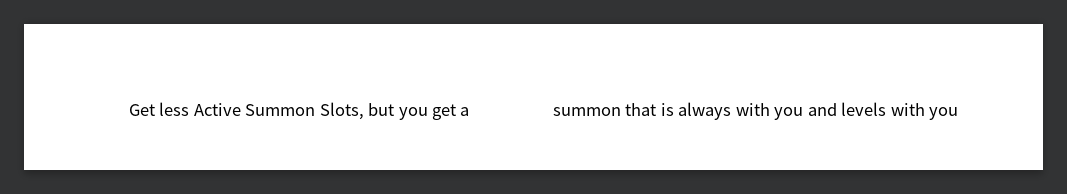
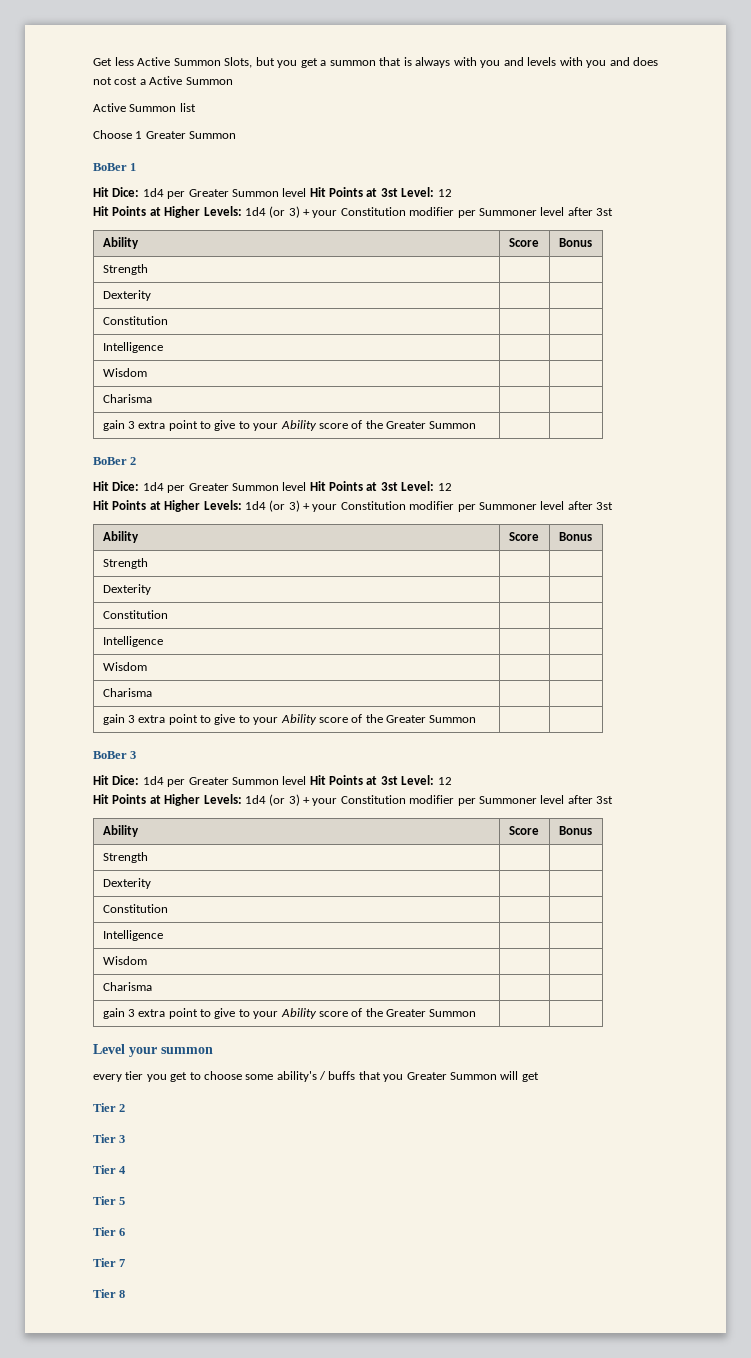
- Get less Active Summon Slots, but you get a summon that is always with you and levels with you
+ Get less Active Summon Slots, but you get a summon that is always with you and levels with you and does not cost a Active Summon
+ Active Summon list
+ Choose 1 Greater Summon
+ BoBer 1
+ Hit Dice: 1d4 per Greater Summon level Hit Points at 3st Level: 12
+ Hit Points at Higher Levels: 1d4 (or 3) + your Constitution modifier per Summoner level after 3st
+ Ability | Score | Bonus
+ Strength | |
+ Dexterity | |
+ Constitution | |
+ Intelligence | |
+ Wisdom | |
+ Charisma | |
+ gain 3 extra point to give to your Ability score of the Greater Summon | |
+ BoBer 2
+ Hit Dice: 1d4 per Greater Summon level Hit Points at 3st Level: 12
+ Hit Points at Higher Levels: 1d4 (or 3) + your Constitution modifier per Summoner level after 3st
+ Ability | Score | Bonus
+ Strength | |
+ Dexterity | |
+ Constitution | |
+ Intelligence | |
+ Wisdom | |
+ Charisma | |
+ gain 3 extra point to give to your Ability score of the Greater Summon | |
+ BoBer 3
+ Hit Dice: 1d4 per Greater Summon level Hit Points at 3st Level: 12
+ Hit Points at Higher Levels: 1d4 (or 3) + your Constitution modifier per Summoner level after 3st
+ Ability | Score | Bonus
+ Strength | |
+ Dexterity | |
+ Constitution | |
+ Intelligence | |
+ Wisdom | |
+ Charisma | |
+ gain 3 extra point to give to your Ability score of the Greater Summon | |
+ Level your summon
+ every tier you get to choose some ability's / buffs that you Greater Summon will get
+ Tier 2
+ Tier 3
+ Tier 4
+ Tier 5
+ Tier 6
+ Tier 7
+ Tier 8

